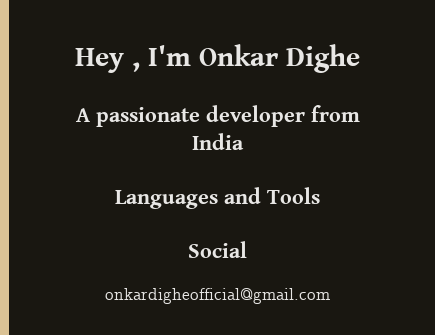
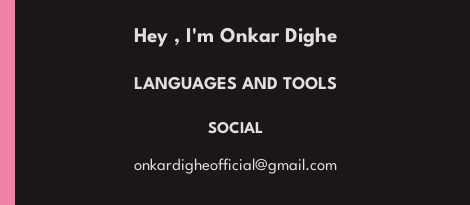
- A passionate developer from India
- Languages and Tools
- Social
+ LANGUAGES AND TOOLS
+ SOCIAL

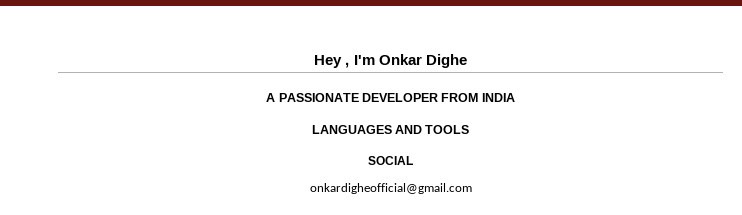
+ A PASSIONATE DEVELOPER FROM INDIA

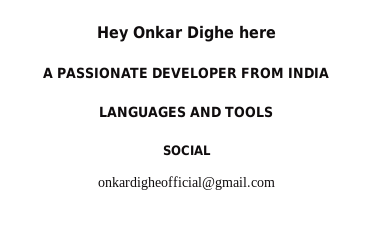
- Hey , I'm Onkar Dighe
+ Hey Onkar Dighe here

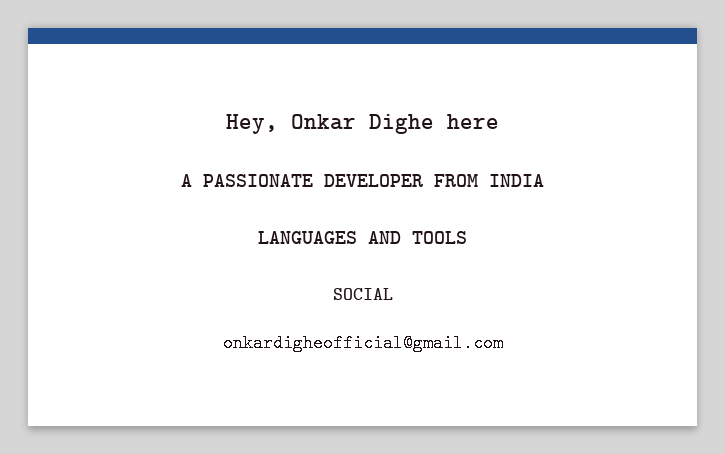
- Hey Onkar Dighe here
+ Hey, Onkar Dighe here

